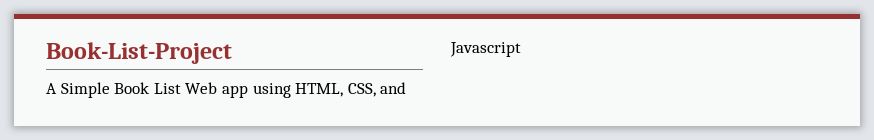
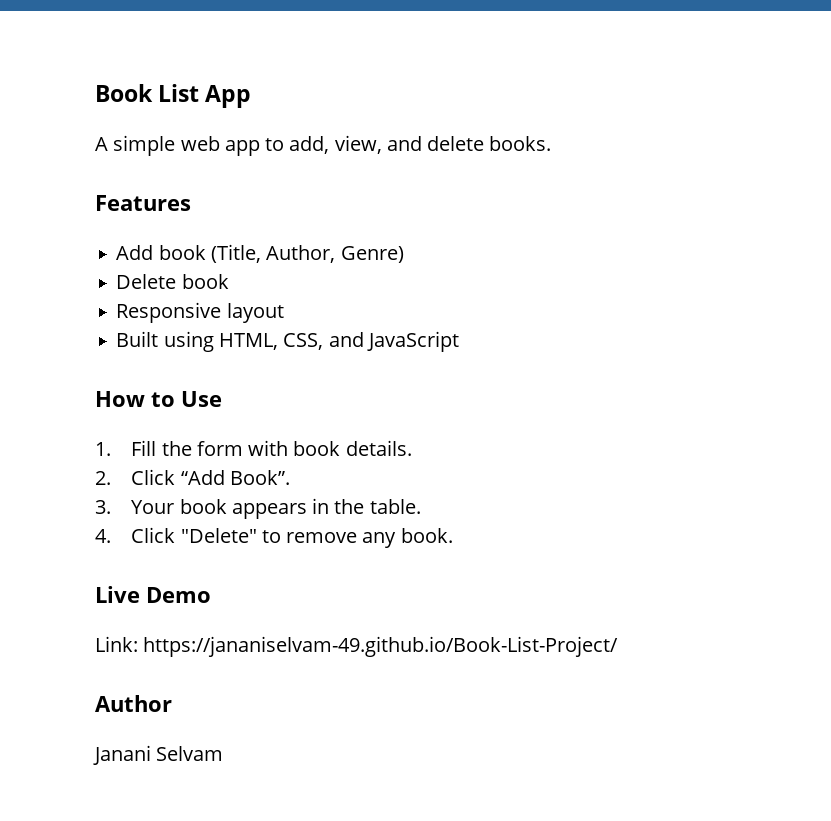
- Book-List-Project
- A Simple Book List Web app using HTML, CSS, and Javascript
+ Book List App
+ A simple web app to add, view, and delete books.
+ Features
+ Add book (Title, Author, Genre)
+ Delete book
+ Responsive layout
+ Built using HTML, CSS, and JavaScript
+ How to Use
+ 1. Fill the form with book details.
+ 2. Click “Add Book”.
+ 3. Your book appears in the table.
+ 4. Click "Delete" to remove any book.
+ Live Demo
+ Link: https://jananiselvam-49.github.io/Book-List-Project/
+ Author
+ Janani Selvam

